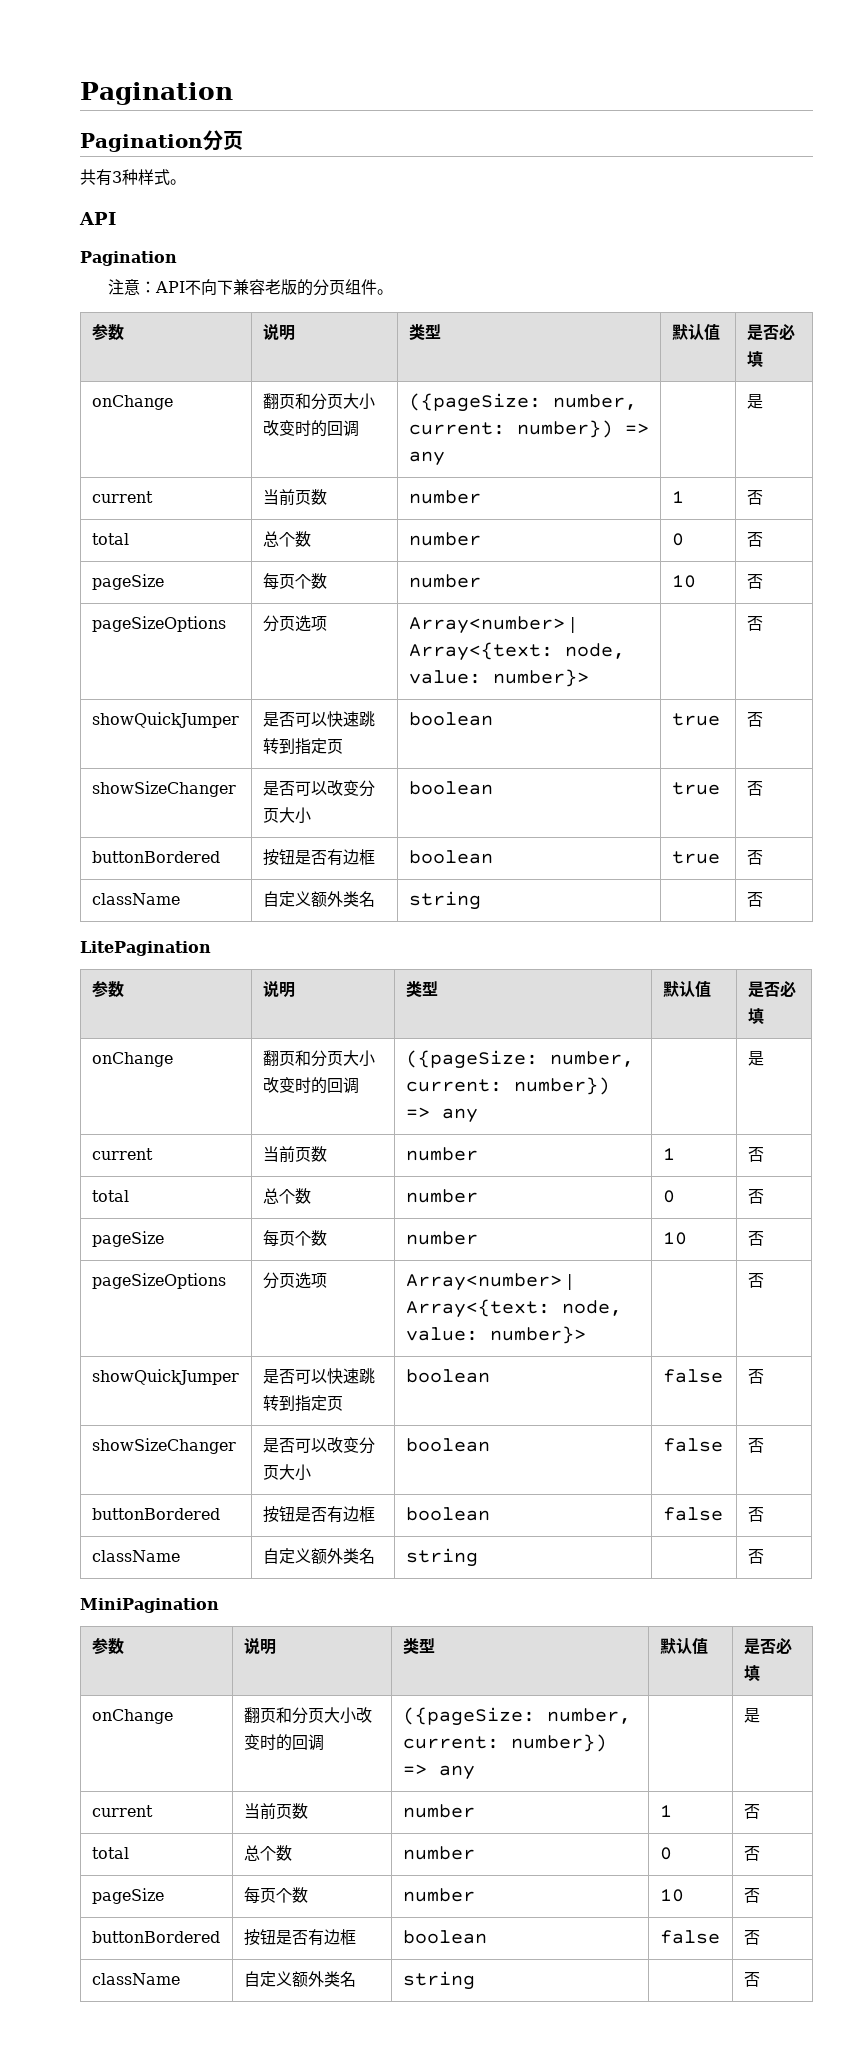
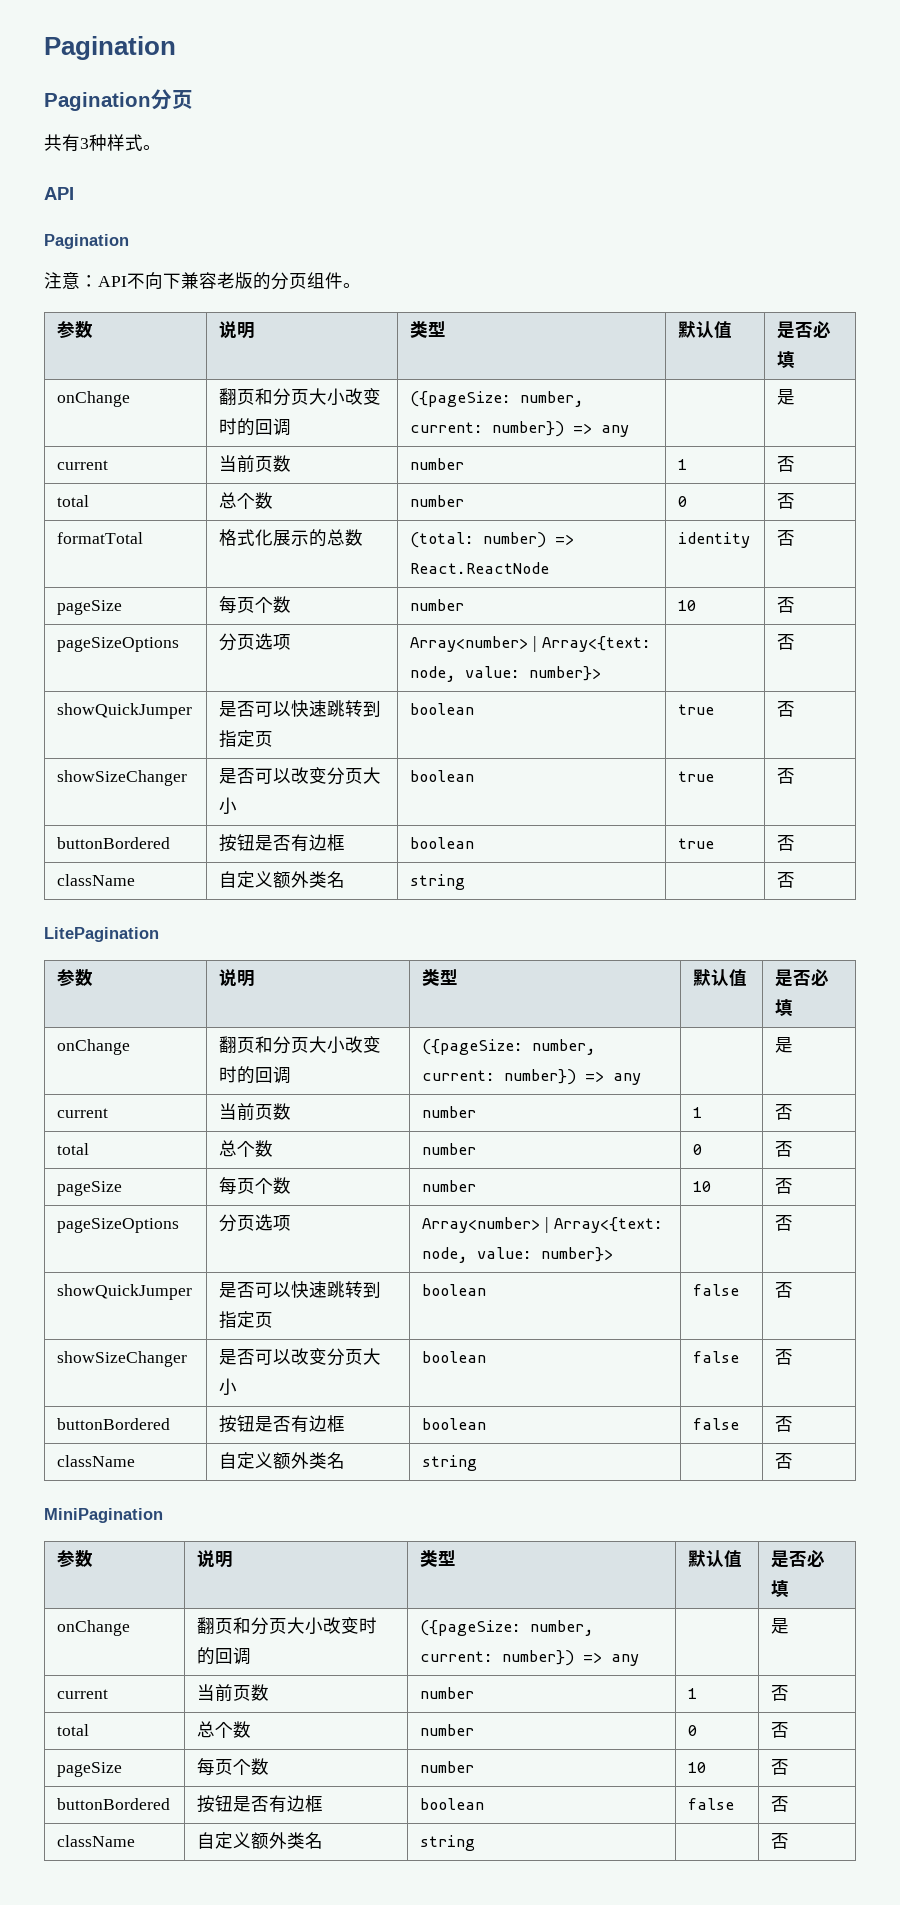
+ formatTotal | 格式化展示的总数 | (total: number) => React.ReactNode | identity | 否

